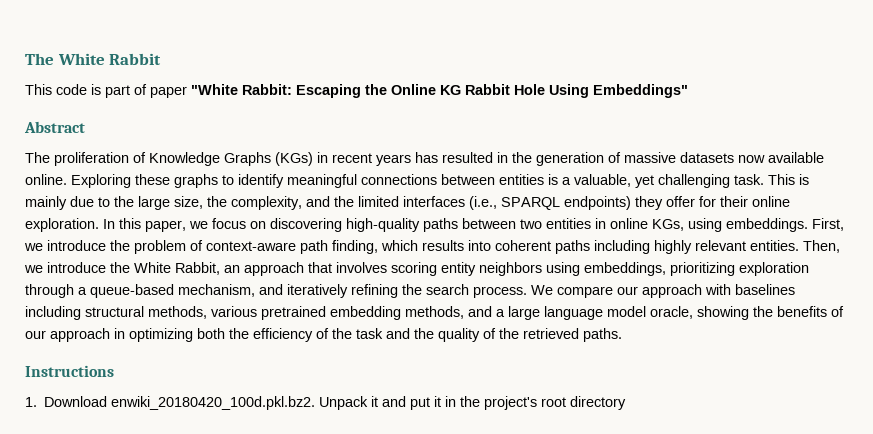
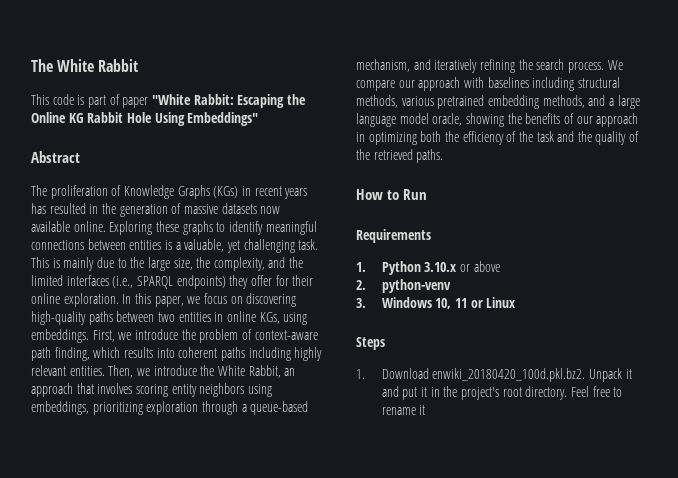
- Instructions
+ How to Run
+ Requirements
+ 1. Python 3.10.x or above
+ 2. python-venv
+ 3. Windows 10, 11 or Linux
+ Steps
- 1. Download enwiki_20180420_100d.pkl.bz2. Unpack it and put it in the project's root directory
+ 1. Download enwiki_20180420_100d.pkl.bz2. Unpack it and put it in the project's root directory. Feel free to rename it

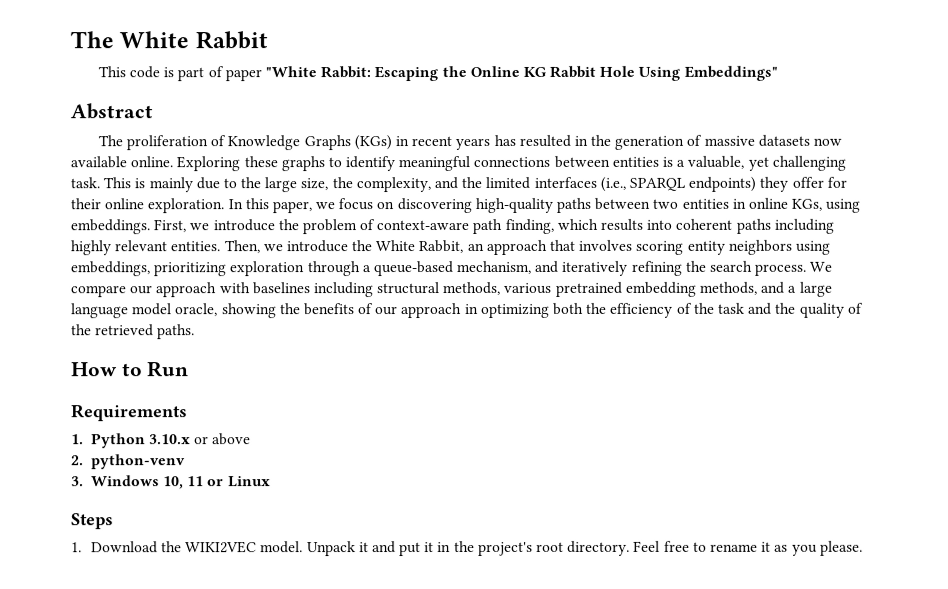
- 1. Download enwiki_20180420_100d.pkl.bz2. Unpack it and put it in the project's root directory.
+ 1. Download the WIKI2VEC model. Unpack it and put it in the project's root directory.
- Feel free to rename it
+ Feel free to rename it as you please.

